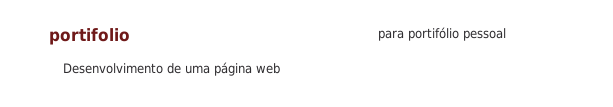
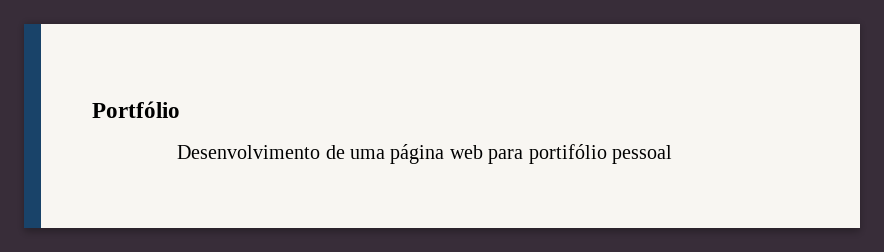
- portifolio
+ Portfólio

